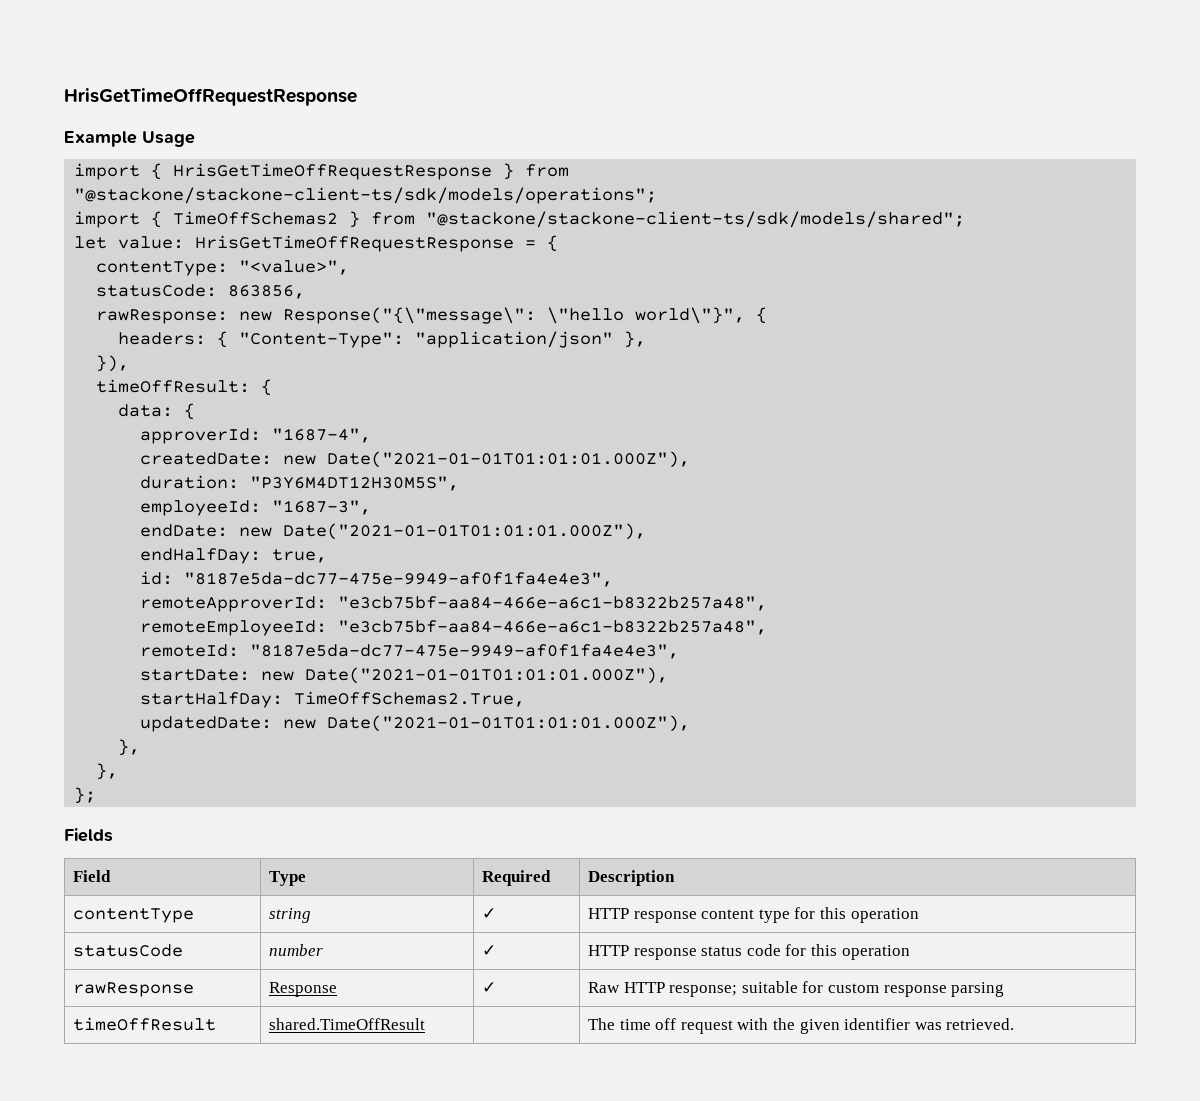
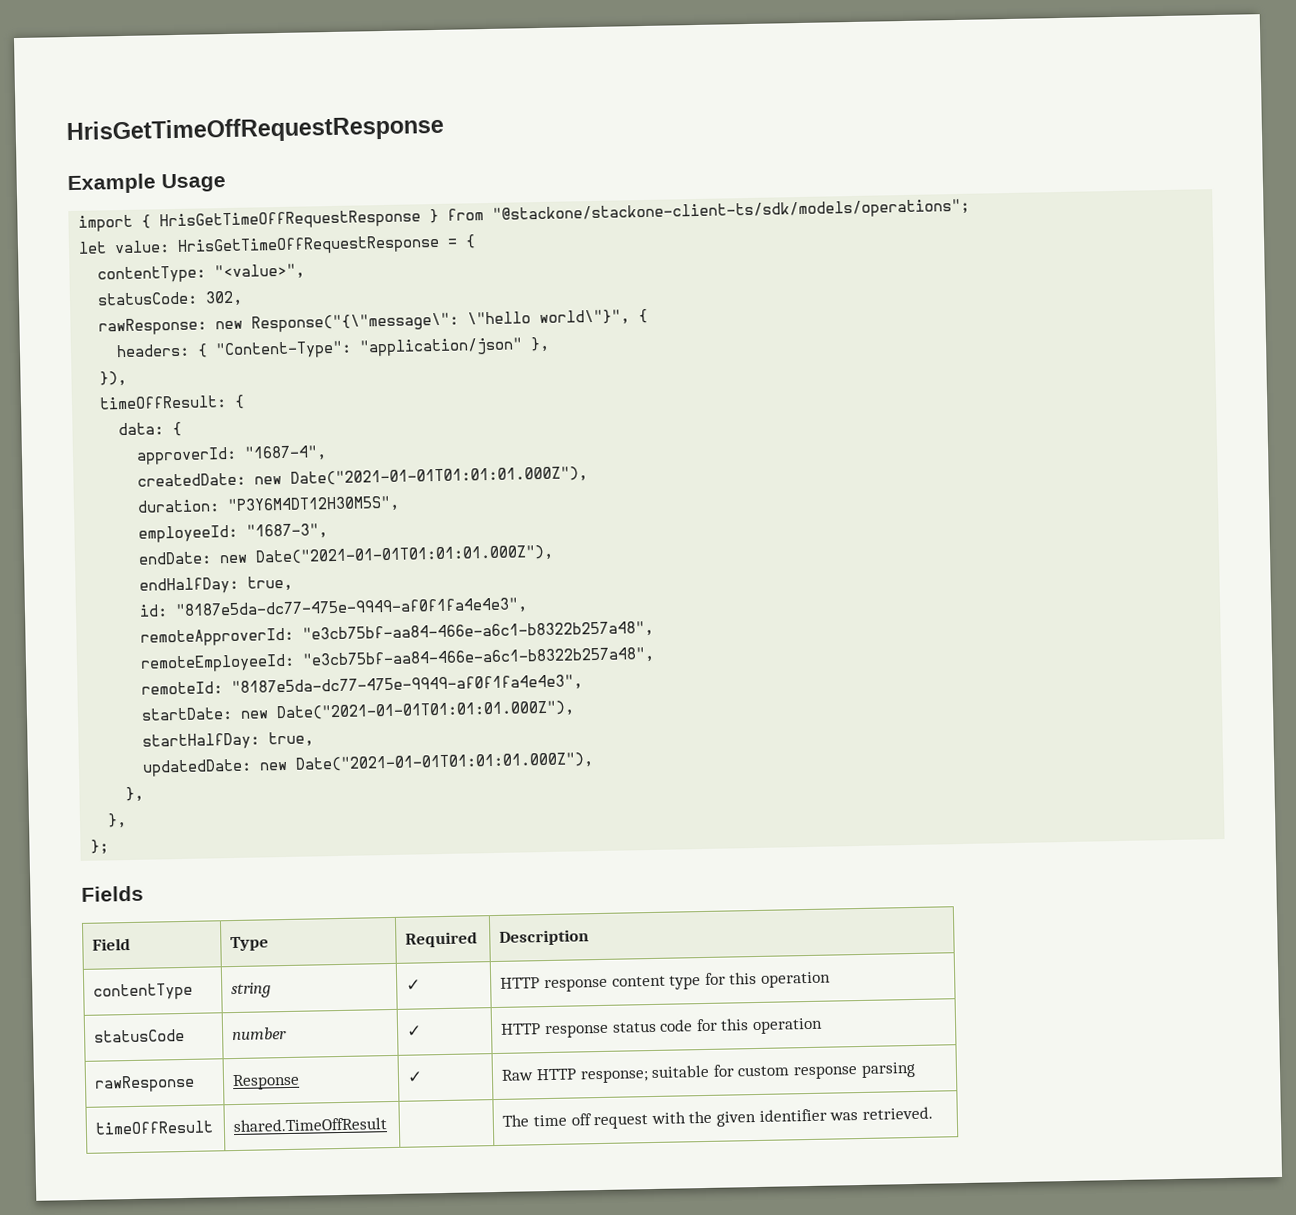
- import { TimeOffSchemas2 } from "@stackone/stackone-client-ts/sdk/models/shared";
- statusCode: 863856,
+ statusCode: 302,
- startHalfDay: TimeOffSchemas2.True,
+ startHalfDay: true,

